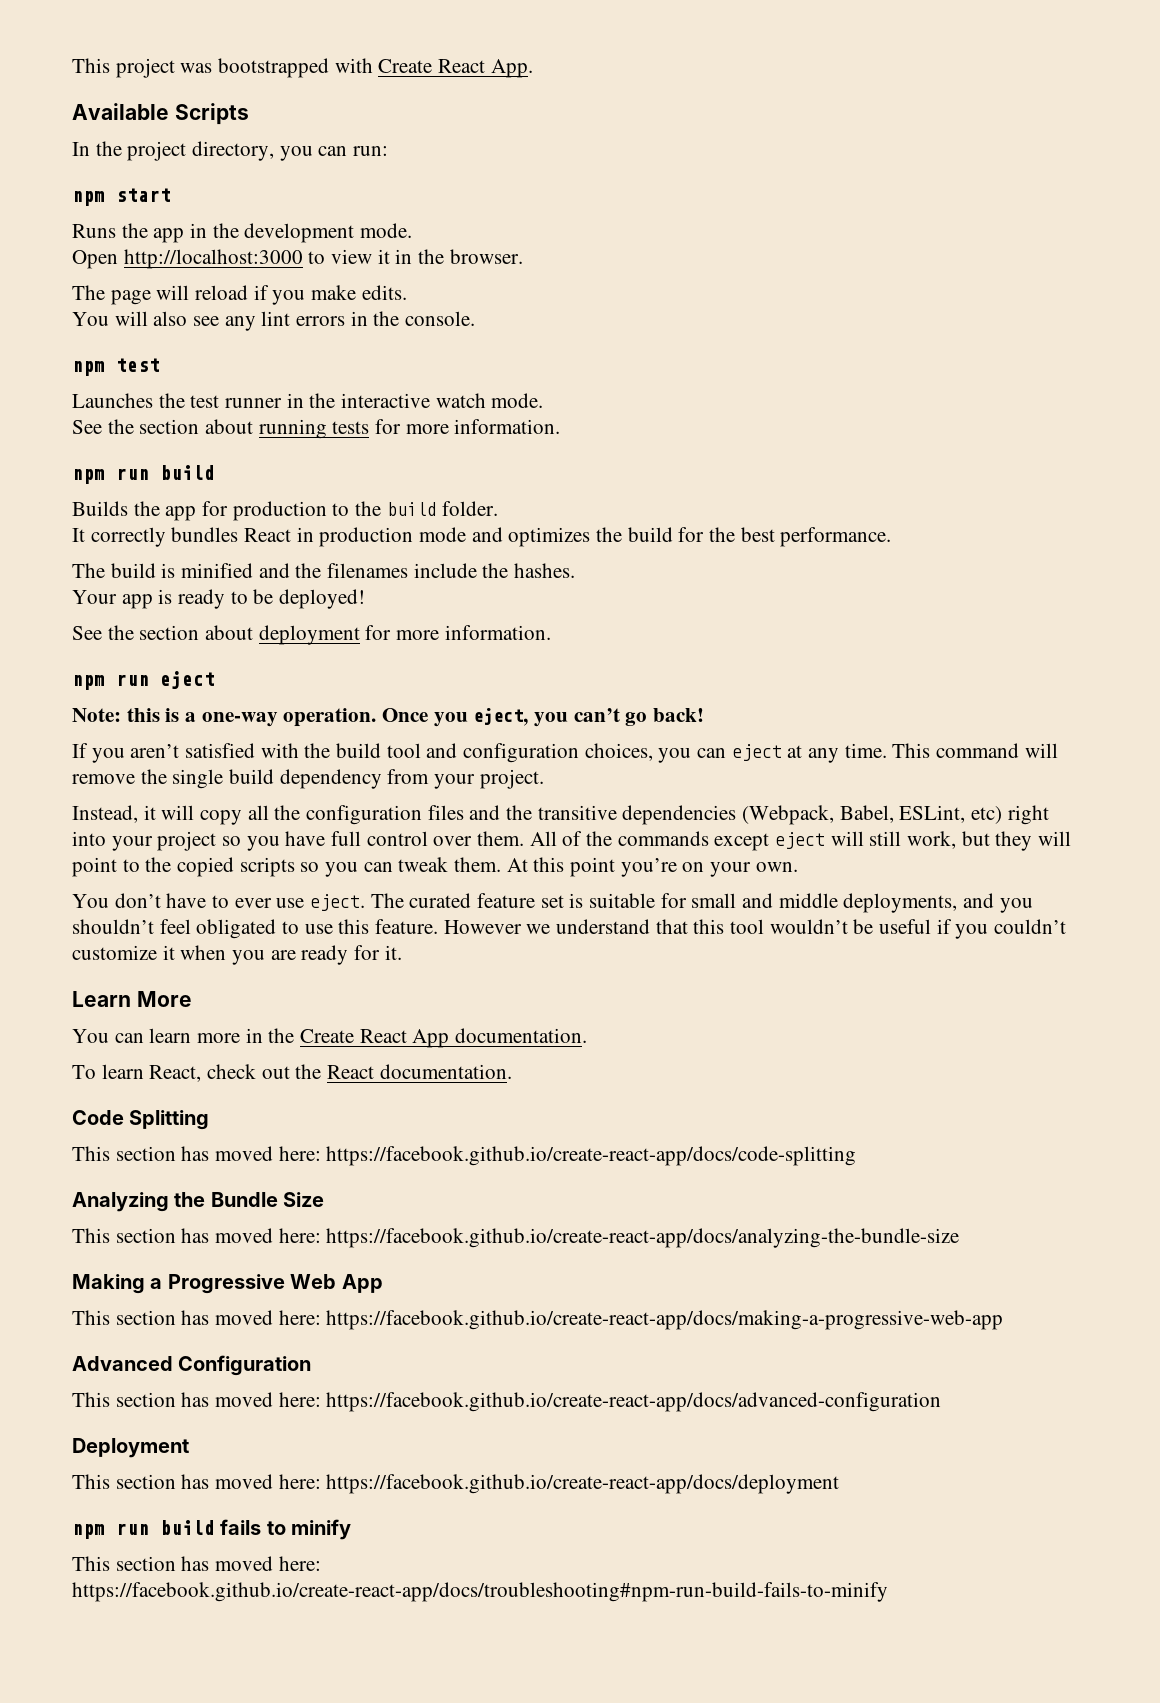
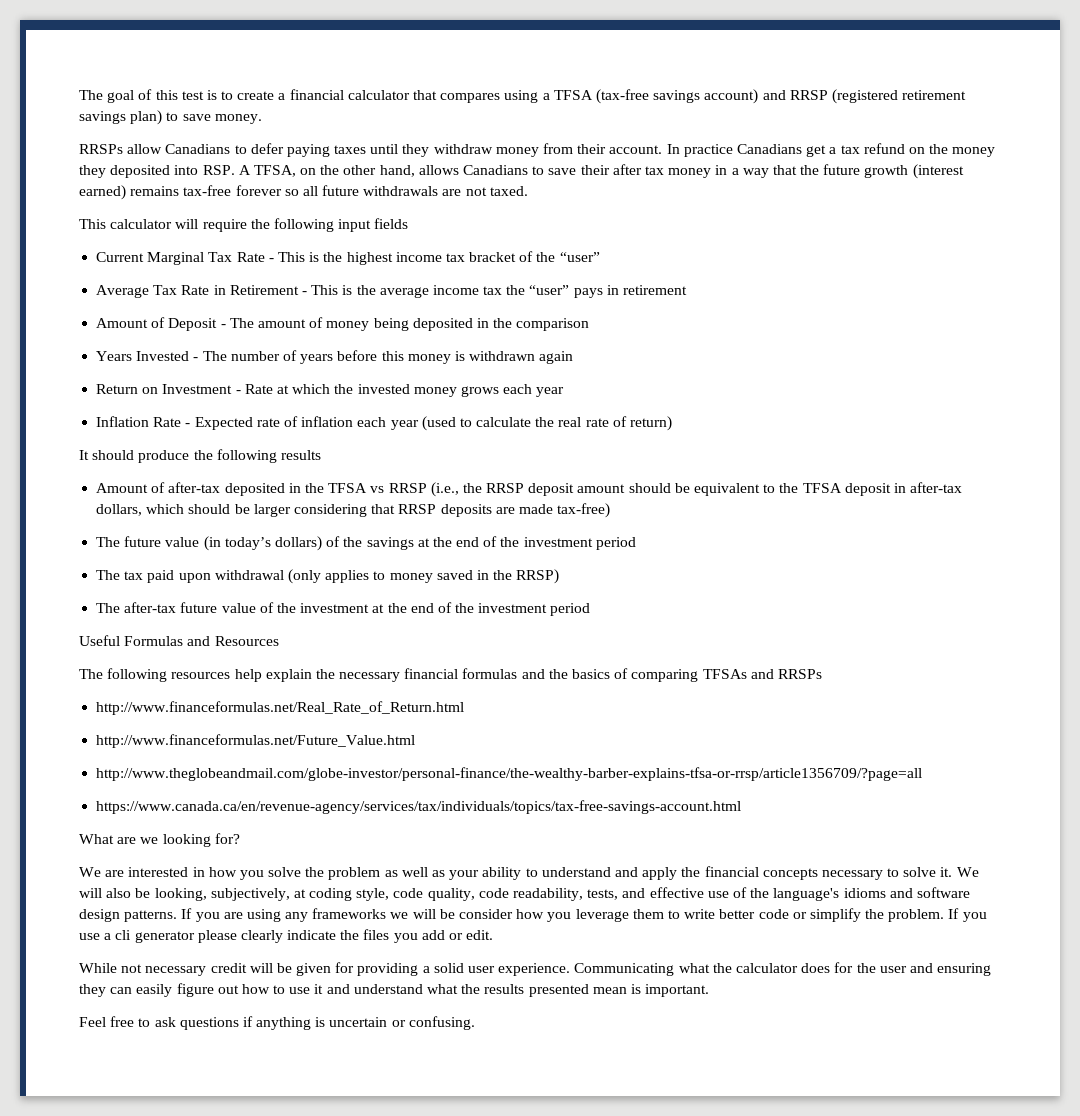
- This project was bootstrapped with Create React App.
- Available Scripts
- In the project directory, you can run:
- npm start
- Runs the app in the development mode.
- Open http://localhost:3000 to view it in the browser.
- The page will reload if you make edits.
- You will also see any lint errors in the console.
- npm test
- Launches the test runner in the interactive watch mode.
- See the section about running tests for more information.
- npm run build
- Builds the app for production to the build folder.
- It correctly bundles React in production mode and optimizes the build for the best performance.
- The build is minified and the filenames include the hashes.
- Your app is ready to be deployed!
- See the section about deployment for more information.
- npm run eject
- Note: this is a one-way operation. Once you eject, you can’t go back!
- If you aren’t satisfied with the build tool and configuration choices, you can eject at any time. This command will remove the single build dependency from your project.
- Instead, it will copy all the configuration files and the transitive dependencies (Webpack, Babel, ESLint, etc) right into your project so you have full control over them. All of the commands except eject will still work, but they will point to the copied scripts so you can tweak them. At this point you’re on your own.
- You don’t have to ever use eject. The curated feature set is suitable for small and middle deployments, and you shouldn’t feel obligated to use this feature. However we understand that this tool wouldn’t be useful if you couldn’t customize it when you are ready for it.
- Learn More
- You can learn more in the Create React App documentation.
- To learn React, check out the React documentation.
- Code Splitting
- This section has moved here: https://facebook.github.io/create-react-app/docs/code-splitting
- Analyzing the Bundle Size
- This section has moved here: https://facebook.github.io/create-react-app/docs/analyzing-the-bundle-size
- Making a Progressive Web App
- This section has moved here: https://facebook.github.io/create-react-app/docs/making-a-progressive-web-app
- Advanced Configuration
- This section has moved here: https://facebook.github.io/create-react-app/docs/advanced-configuration
- Deployment
- This section has moved here: https://facebook.github.io/create-react-app/docs/deployment
- npm run build fails to minify
- This section has moved here: https://facebook.github.io/create-react-app/docs/troubleshooting#npm-run-build-fails-to-minify
+ The goal of this test is to create a financial calculator that compares using a TFSA (tax-free savings account) and RRSP (registered retirement savings plan) to save money.
+ RRSPs allow Canadians to defer paying taxes until they withdraw money from their account. In practice Canadians get a tax refund on the money they deposited into RSP. A TFSA, on the other hand, allows Canadians to save their after tax money in a way that the future growth (interest earned) remains tax-free forever so all future withdrawals are not taxed.
+ This calculator will require the following input fields
+ Current Marginal Tax Rate - This is the highest income tax bracket of the “user”
+ Average Tax Rate in Retirement - This is the average income tax the “user” pays in retirement
+ Amount of Deposit - The amount of money being deposited in the comparison
+ Years Invested - The number of years before this money is withdrawn again
+ Return on Investment - Rate at which the invested money grows each year
+ Inflation Rate - Expected rate of inflation each year (used to calculate the real rate of return)
+ It should produce the following results
+ Amount of after-tax deposited in the TFSA vs RRSP (i.e., the RRSP deposit amount should be equivalent to the TFSA deposit in after-tax dollars, which should be larger considering that RRSP deposits are made tax-free)
+ The future value (in today’s dollars) of the savings at the end of the investment period
+ The tax paid upon withdrawal (only applies to money saved in the RRSP)
+ The after-tax future value of the investment at the end of the investment period
+ Useful Formulas and Resources
+ The following resources help explain the necessary financial formulas and the basics of comparing TFSAs and RRSPs
+ http://www.financeformulas.net/Real_Rate_of_Return.html
+ http://www.financeformulas.net/Future_Value.html
+ http://www.theglobeandmail.com/globe-investor/personal-finance/the-wealthy-barber-explains-tfsa-or-rrsp/article1356709/?page=all
+ https://www.canada.ca/en/revenue-agency/services/tax/individuals/topics/tax-free-savings-account.html
+ What are we looking for?
+ We are interested in how you solve the problem as well as your ability to understand and apply the financial concepts necessary to solve it. We will also be looking, subjectively, at coding style, code quality, code readability, tests, and effective use of the language's idioms and software design patterns. If you are using any frameworks we will be consider how you leverage them to write better code or simplify the problem. If you use a cli generator please clearly indicate the files you add or edit.
+ While not necessary credit will be given for providing a solid user experience. Communicating what the calculator does for the user and ensuring they can easily figure out how to use it and understand what the results presented mean is important.
+ Feel free to ask questions if anything is uncertain or confusing.

